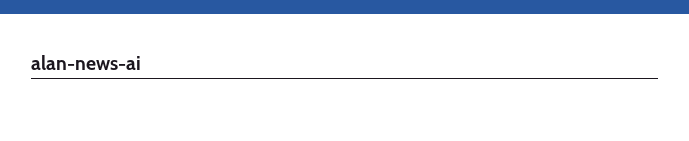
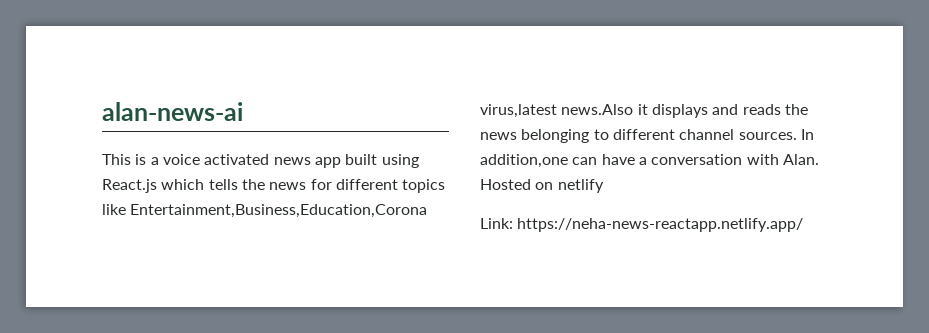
+ This is a voice activated news app built using React.js which tells the news for different topics like Entertainment,Business,Education,Corona virus,latest news.Also it displays and reads the news belonging to different channel sources. In addition,one can have a conversation with Alan. Hosted on netlify
+ Link: https://neha-news-reactapp.netlify.app/

